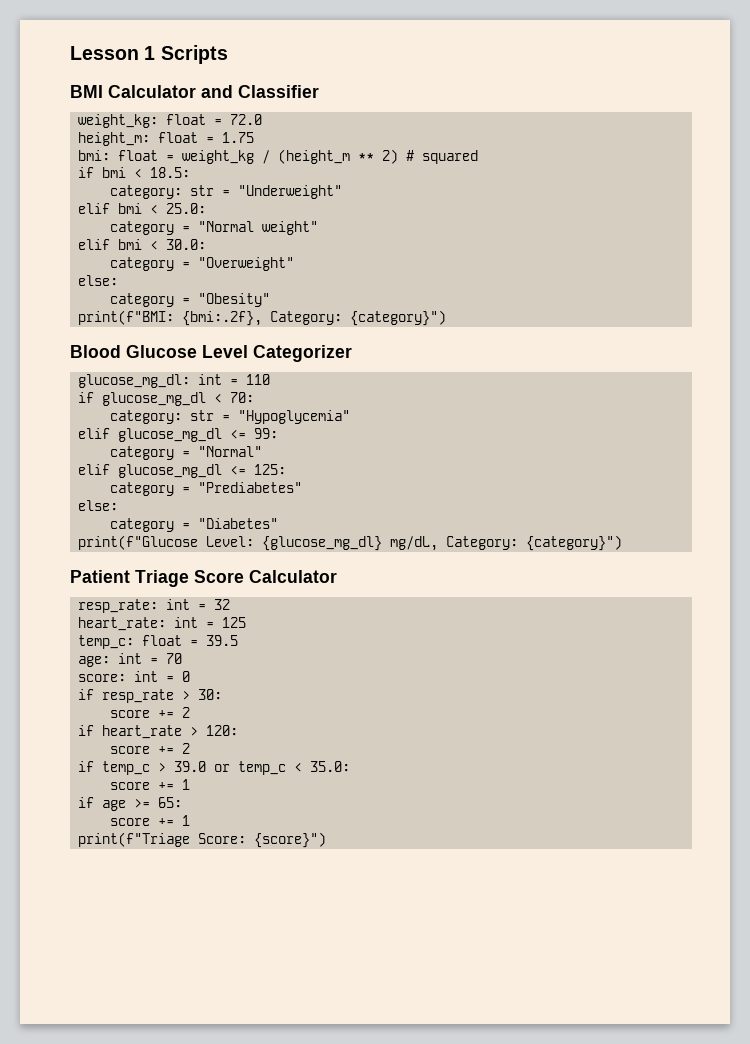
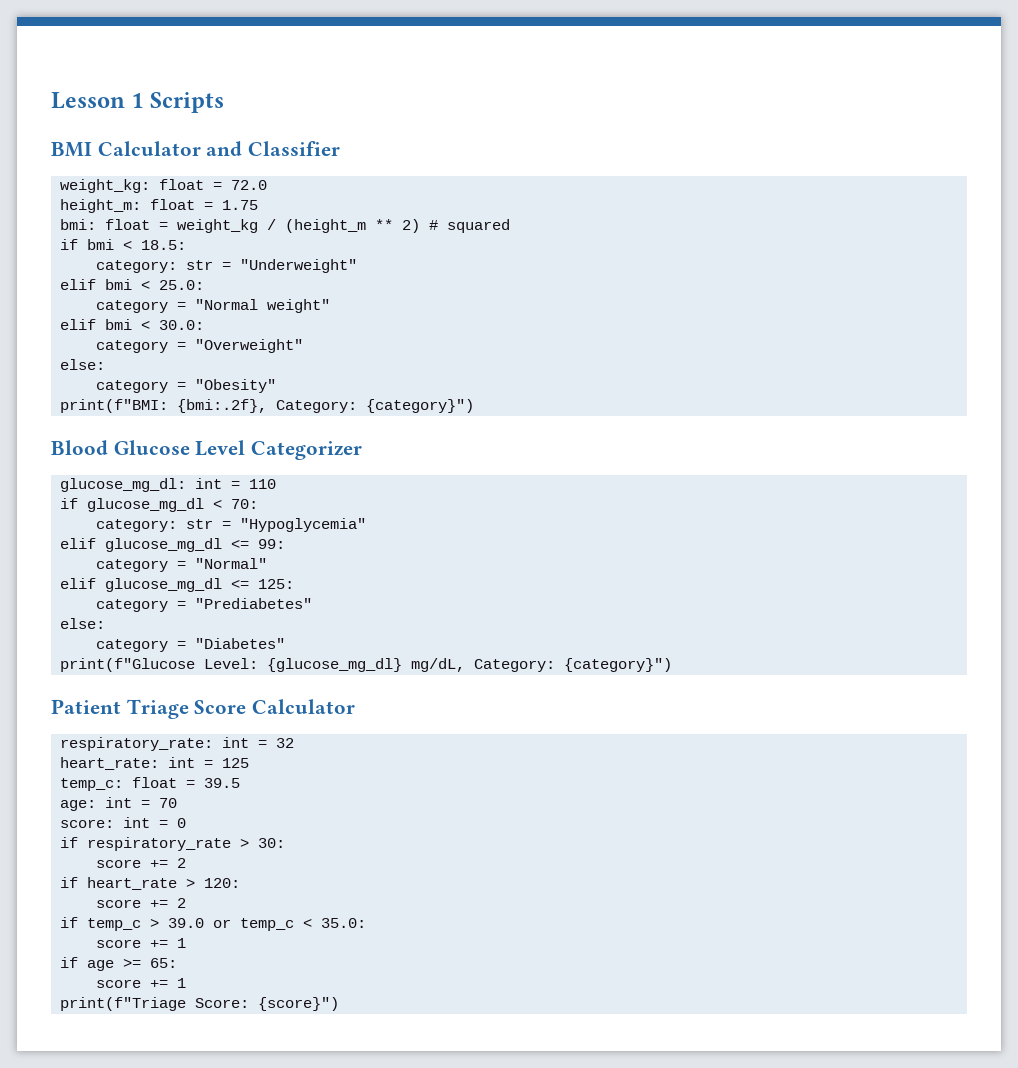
- resp_rate: int = 32
+ respiratory_rate: int = 32
- if resp_rate > 30:
+ if respiratory_rate > 30:

